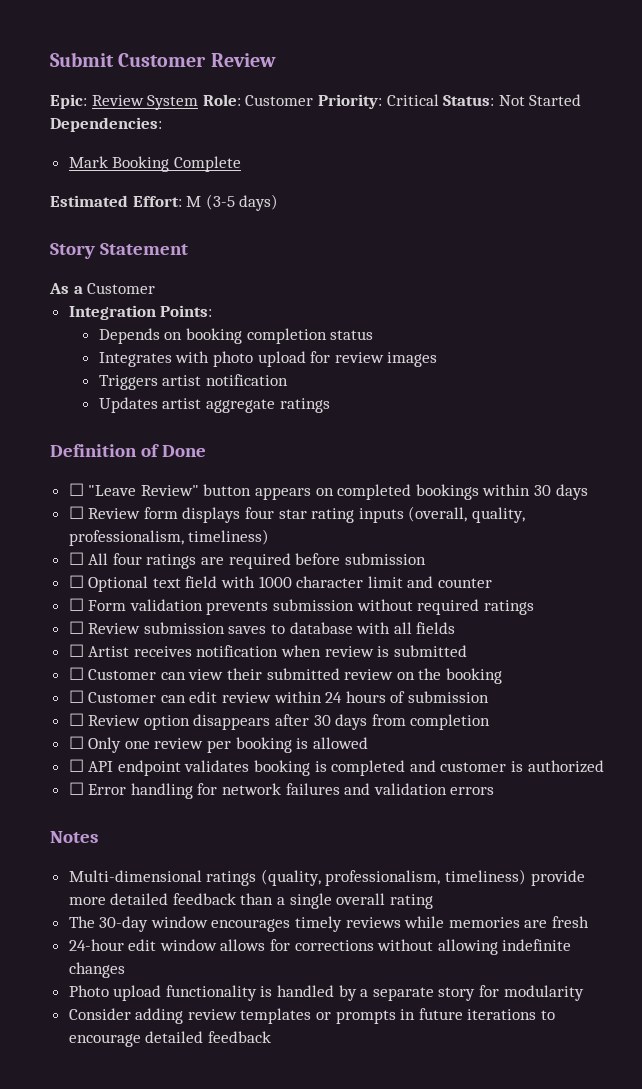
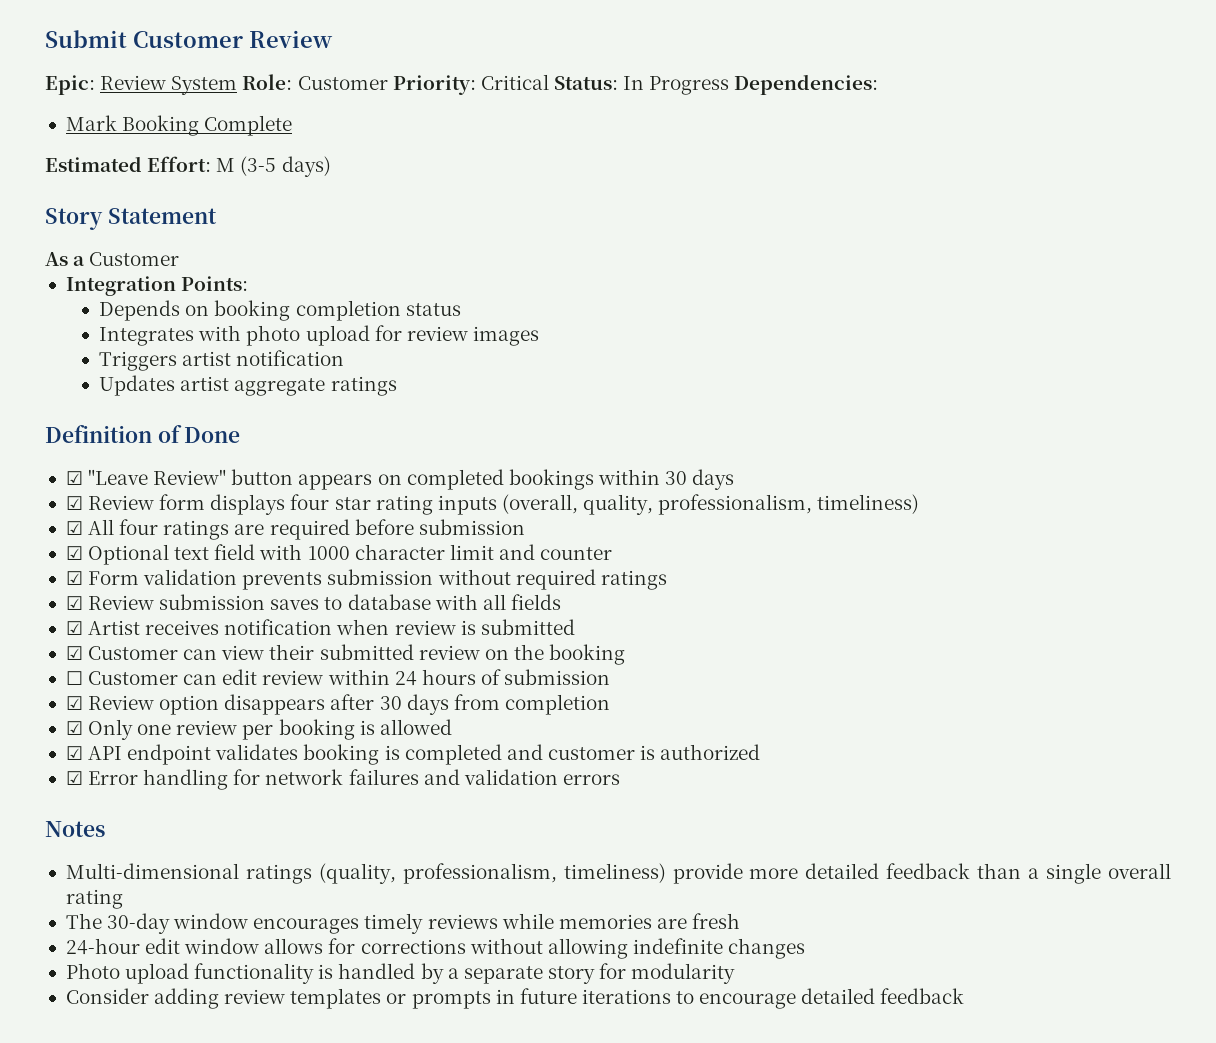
- Epic: Review System Role: Customer Priority: Critical Status: Not Started Dependencies:
+ Epic: Review System Role: Customer Priority: Critical Status: In Progress Dependencies:
- ☐ "Leave Review" button appears on completed bookings within 30 days
+ ☑ "Leave Review" button appears on completed bookings within 30 days
- ☐ Review form displays four star rating inputs (overall, quality, professionalism, timeliness)
+ ☑ Review form displays four star rating inputs (overall, quality, professionalism, timeliness)
- ☐ All four ratings are required before submission
+ ☑ All four ratings are required before submission
- ☐ Optional text field with 1000 character limit and counter
+ ☑ Optional text field with 1000 character limit and counter
- ☐ Form validation prevents submission without required ratings
+ ☑ Form validation prevents submission without required ratings
- ☐ Review submission saves to database with all fields
+ ☑ Review submission saves to database with all fields
- ☐ Artist receives notification when review is submitted
+ ☑ Artist receives notification when review is submitted
- ☐ Customer can view their submitted review on the booking
+ ☑ Customer can view their submitted review on the booking
- ☐ Review option disappears after 30 days from completion
+ ☑ Review option disappears after 30 days from completion
- ☐ Only one review per booking is allowed
+ ☑ Only one review per booking is allowed
- ☐ API endpoint validates booking is completed and customer is authorized
+ ☑ API endpoint validates booking is completed and customer is authorized
- ☐ Error handling for network failures and validation errors
+ ☑ Error handling for network failures and validation errors

